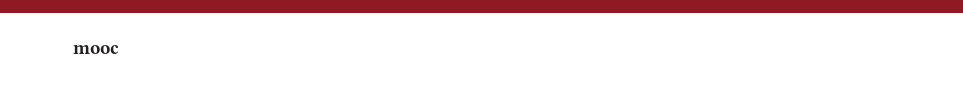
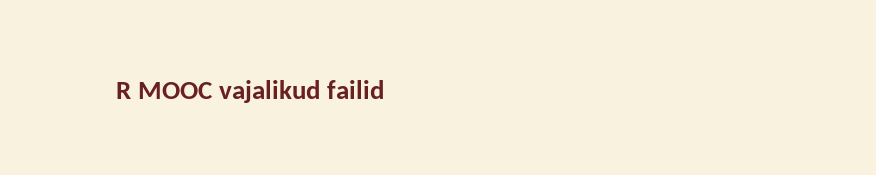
- mooc
+ R MOOC vajalikud failid

